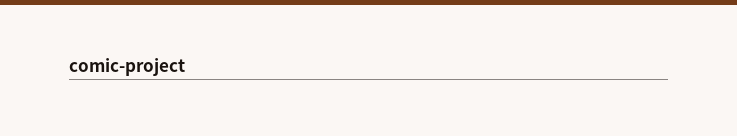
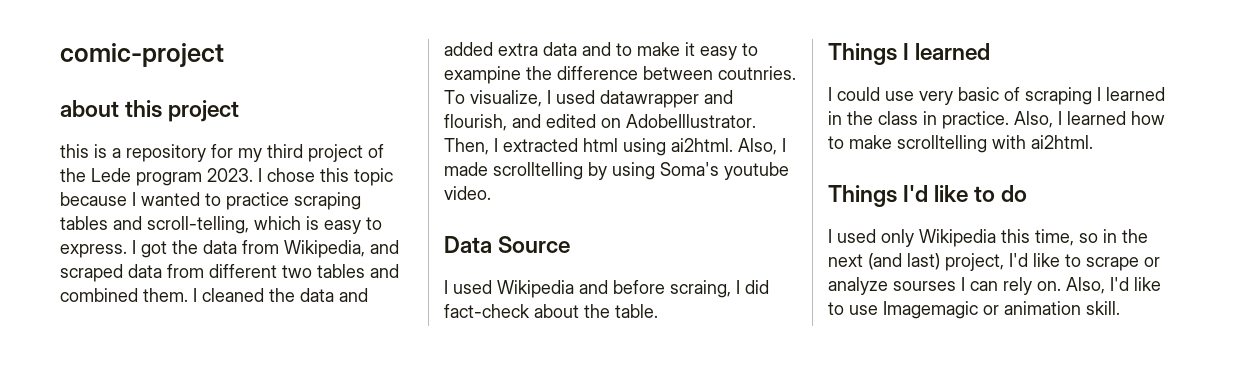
+ about this project
+ this is a repository for my third project of the Lede program 2023. I chose this topic because I wanted to practice scraping tables and scroll-telling, which is easy to express. I got the data from Wikipedia, and scraped data from different two tables and combined them. I cleaned the data and added extra data and to make it easy to exampine the difference between coutnries. To visualize, I used datawrapper and flourish, and edited on AdobeIllustrator. Then, I extracted html using ai2html. Also, I made scrolltelling by using Soma's youtube video.
+ Data Source
+ I used Wikipedia and before scraing, I did fact-check about the table.
+ Things I learned
+ I could use very basic of scraping I learned in the class in practice. Also, I learned how to make scrolltelling with ai2html.
+ Things I'd like to do
+ I used only Wikipedia this time, so in the next (and last) project, I'd like to scrape or analyze sourses I can rely on. Also, I'd like to use Imagemagic or animation skill.

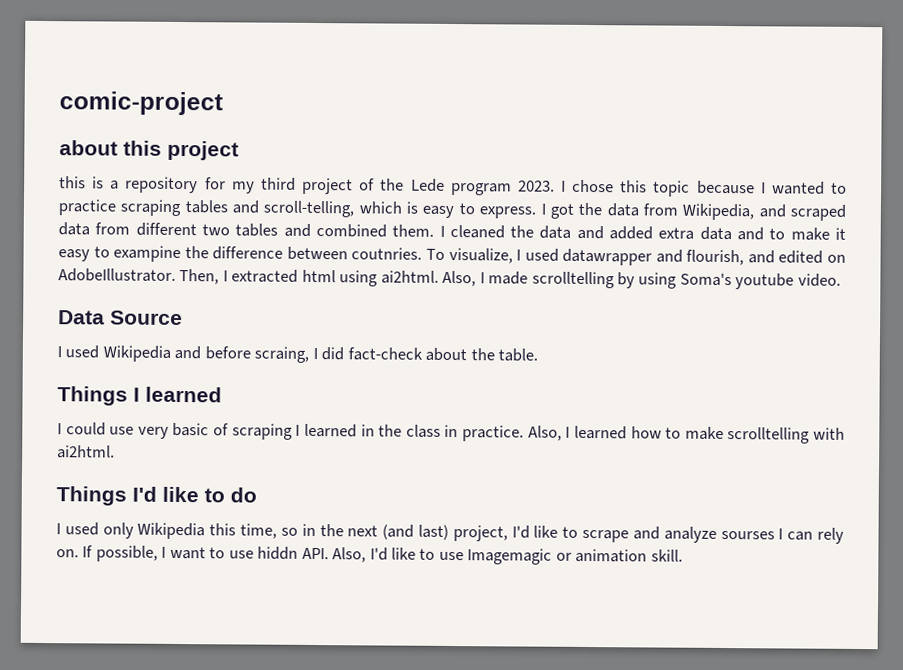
- I used only Wikipedia this time, so in the next (and last) project, I'd like to scrape or analyze sourses I can rely on.
+ I used only Wikipedia this time, so in the next (and last) project, I'd like to scrape and analyze sourses I can rely on.
- Also, I'd like to use Imagemagic or animation skill.
+ If possible, I want to use hiddn API. Also, I'd like to use Imagemagic or animation skill.

